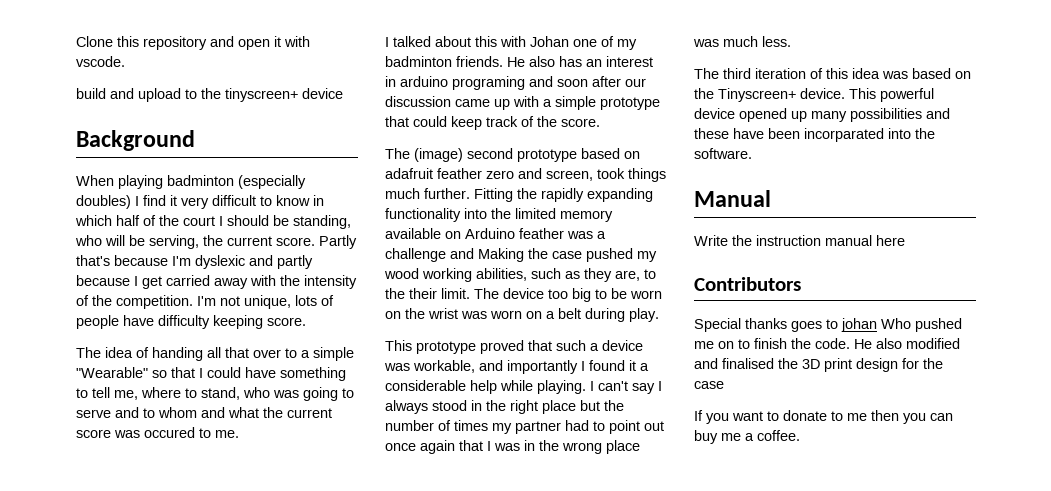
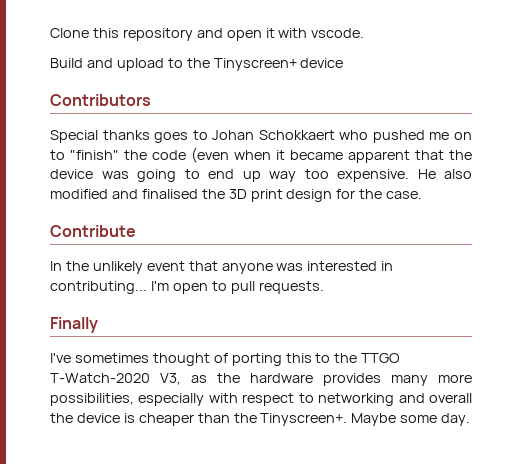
- build and upload to the tinyscreen+ device
- Background
- When playing badminton (especially doubles) I find it very difficult to know in which half of the court I should be standing, who will be serving, the current score. Partly that's because I'm dyslexic and partly because I get carried away with the intensity of the competition. I'm not unique, lots of people have difficulty keeping score.
- The idea of handing all that over to a simple "Wearable" so that I could have something to tell me, where to stand, who was going to serve and to whom and what the current score was occured to me.
- I talked about this with Johan one of my badminton friends. He also has an interest in arduino programing and soon after our discussion came up with a simple prototype that could keep track of the score.
- The (image) second prototype based on adafruit feather zero and screen, took things much further. Fitting the rapidly expanding functionality into the limited memory available on Arduino feather was a challenge and Making the case pushed my wood working abilities, such as they are, to the their limit. The device too big to be worn on the wrist was worn on a belt during play.
- This prototype proved that such a device was workable, and importantly I found it a considerable help while playing. I can't say I always stood in the right place but the number of times my partner had to point out once again that I was in the wrong place was much less.
- The third iteration of this idea was based on the Tinyscreen+ device. This powerful device opened up many possibilities and these have been incorparated into the software.
- Manual
- Write the instruction manual here
+ Build and upload to the Tinyscreen+ device
- Special thanks goes to johan Who pushed me on to finish the code.
+ Special thanks goes to Johan Schokkaert who pushed me on to "finish" the code (even when it became apparent that the device was going to end up way too expensive.
- He also modified and finalised the 3D print design for the case
- If you want to donate to me then you can buy me a coffee.
+ He also modified and finalised the 3D print design for the case.
+ Contribute
+ In the unlikely event that anyone was interested in contributing... I'm open to pull requests.
+ Finally
+ I've sometimes thought of porting this to the TTGO T-Watch-2020 V3, as the hardware provides many more possibilities, especially with respect to networking and overall the device is cheaper than the Tinyscreen+. Maybe some day.

